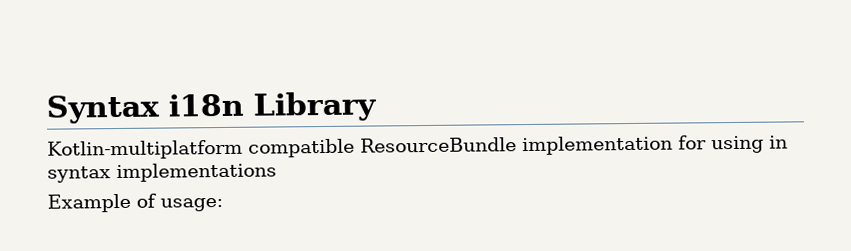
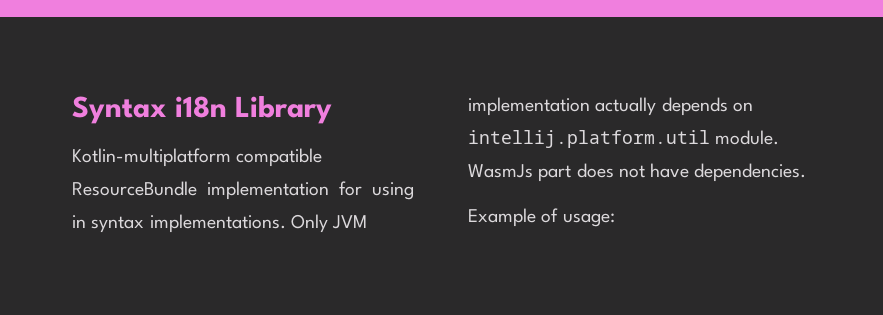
- Kotlin-multiplatform compatible ResourceBundle implementation for using in syntax implementations
+ Kotlin-multiplatform compatible ResourceBundle implementation for using in syntax implementations. Only JVM implementation actually depends on intellij.platform.util module. WasmJs part does not have dependencies.

